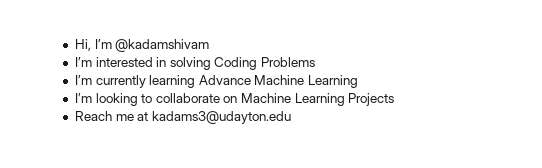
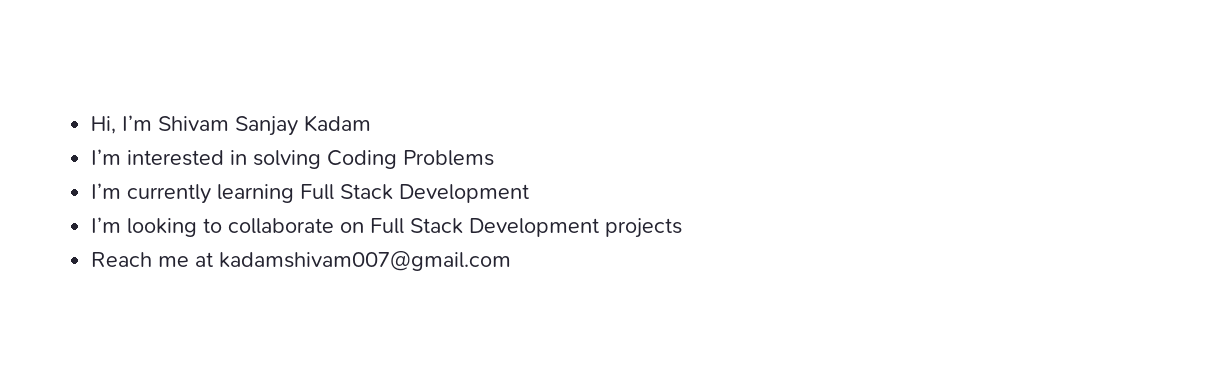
- Hi, I’m @kadamshivam
+ Hi, I’m Shivam Sanjay Kadam
- I’m currently learning Advance Machine Learning
+ I’m currently learning Full Stack Development
- I’m looking to collaborate on Machine Learning Projects
+ I’m looking to collaborate on Full Stack Development projects
- Reach me at kadams3@udayton.edu
+ Reach me at kadamshivam007@gmail.com

